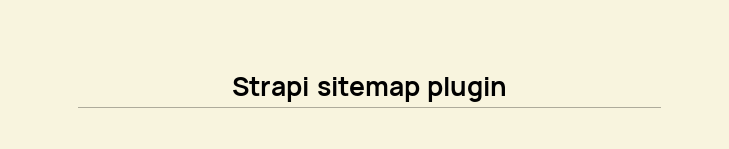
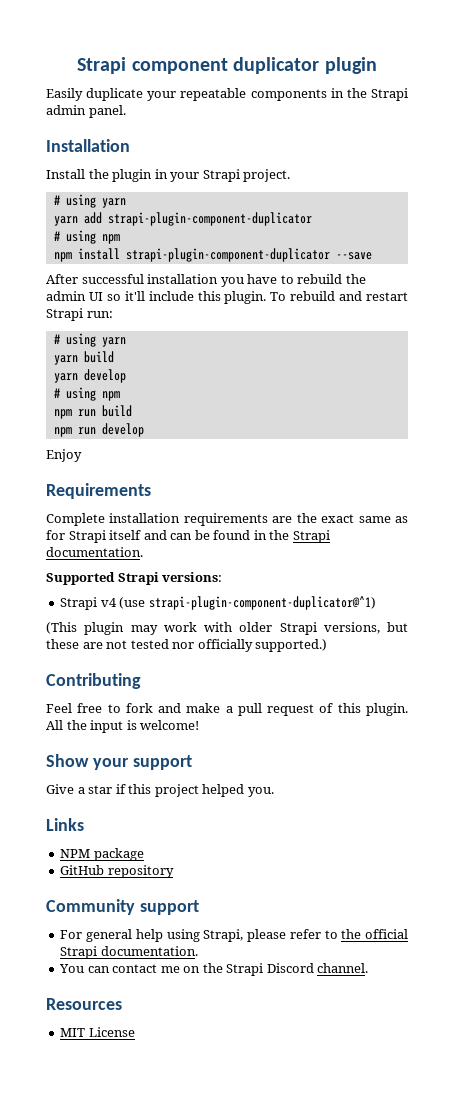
- Strapi sitemap plugin
+ Strapi component duplicator plugin
+ Easily duplicate your repeatable components in the Strapi admin panel.
+ Installation
+ Install the plugin in your Strapi project.
+ # using yarn
+ yarn add strapi-plugin-component-duplicator
+ # using npm
+ npm install strapi-plugin-component-duplicator --save
+ After successful installation you have to rebuild the admin UI so it'll include this plugin. To rebuild and restart Strapi run:
+ # using yarn
+ yarn build
+ yarn develop
+ # using npm
+ npm run build
+ npm run develop
+ Enjoy
+ Requirements
+ Complete installation requirements are the exact same as for Strapi itself and can be found in the Strapi documentation.
+ Supported Strapi versions:
+ Strapi v4 (use strapi-plugin-component-duplicator@^1)
+ (This plugin may work with older Strapi versions, but these are not tested nor officially supported.)
+ Contributing
+ Feel free to fork and make a pull request of this plugin. All the input is welcome!
+ Show your support
+ Give a star if this project helped you.
+ Links
+ NPM package
+ GitHub repository
+ Community support
+ For general help using Strapi, please refer to the official Strapi documentation.
+ You can contact me on the Strapi Discord channel.
+ Resources
+ MIT License

